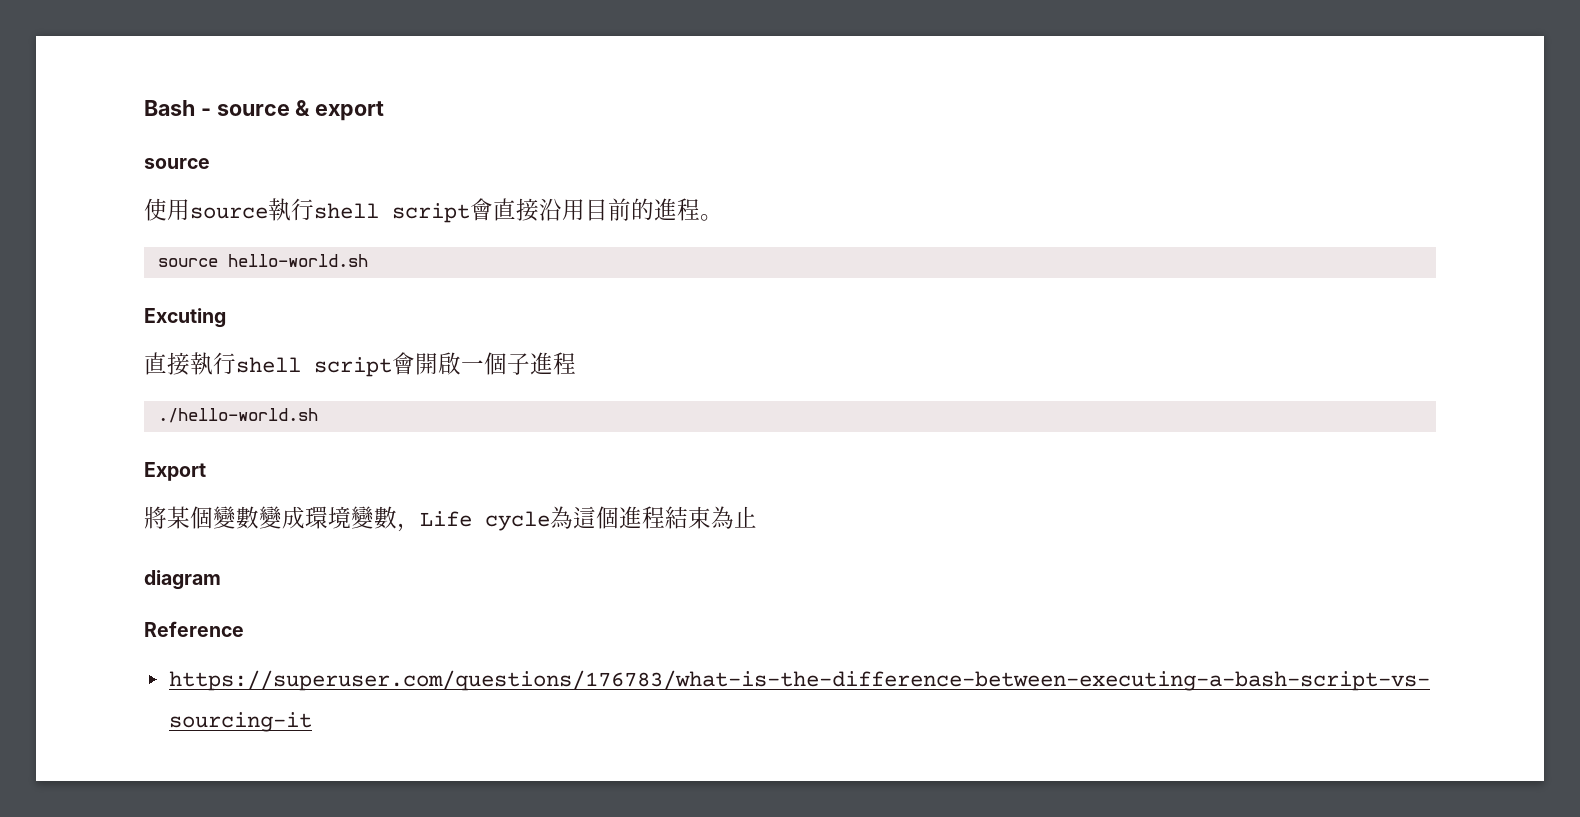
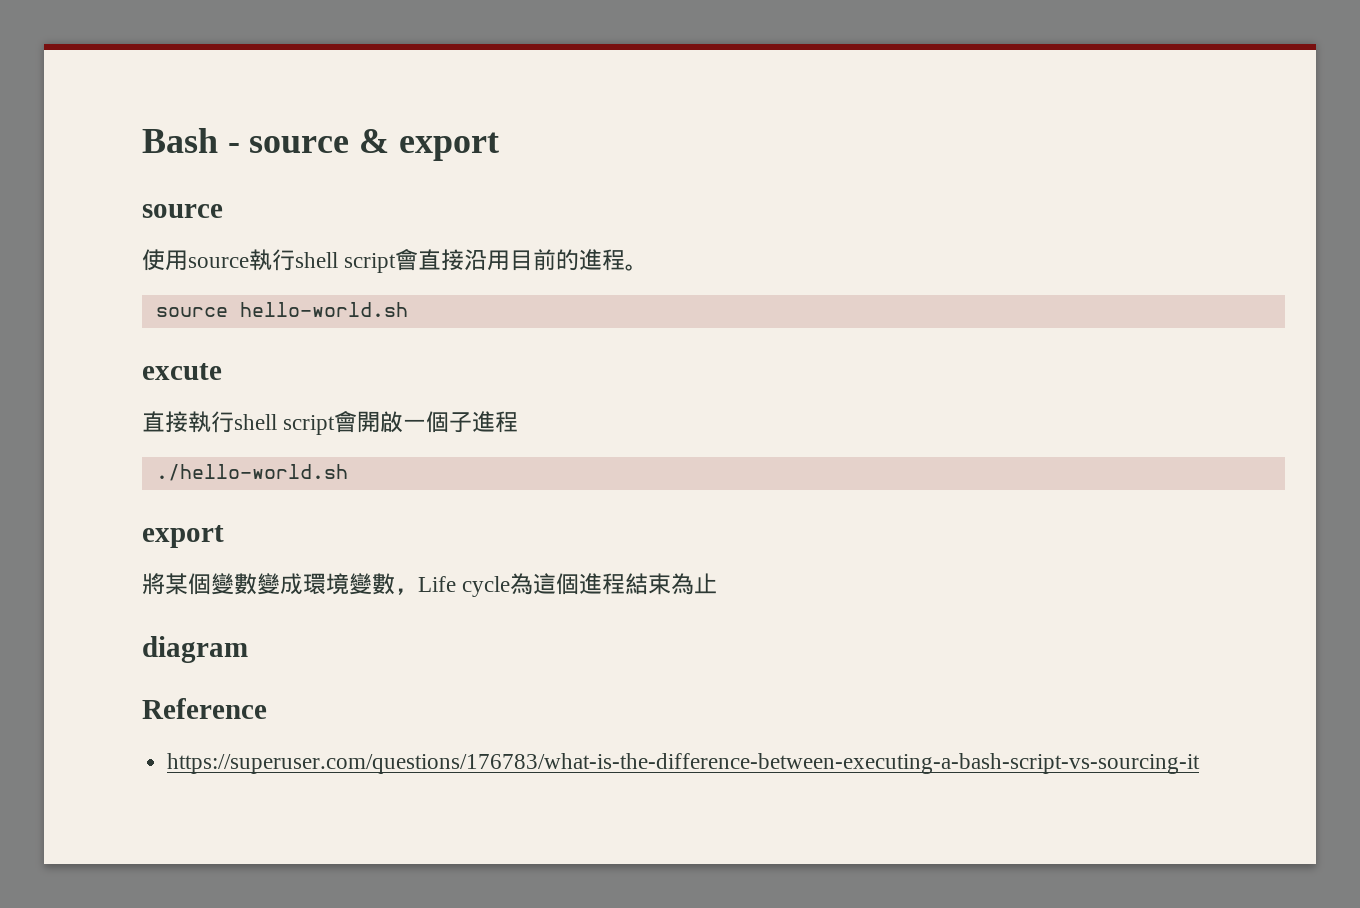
- Excuting
+ excute
  ./hello-world.sh
- Export
+ export

